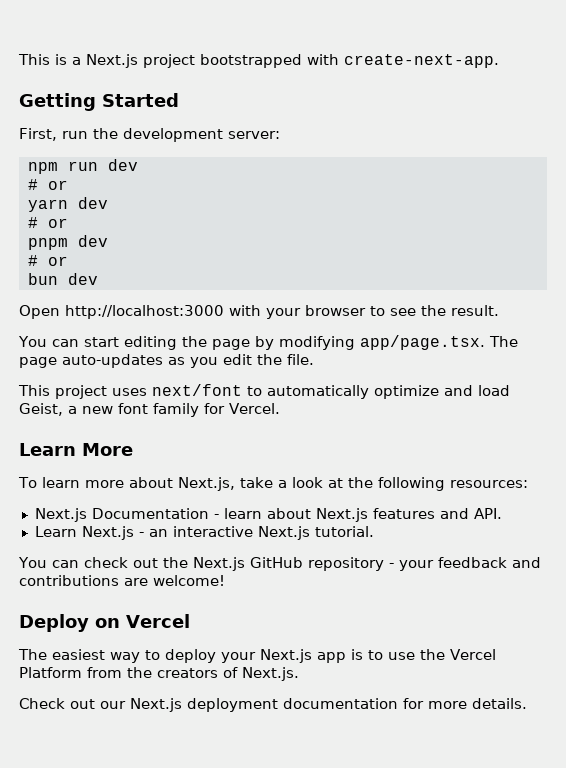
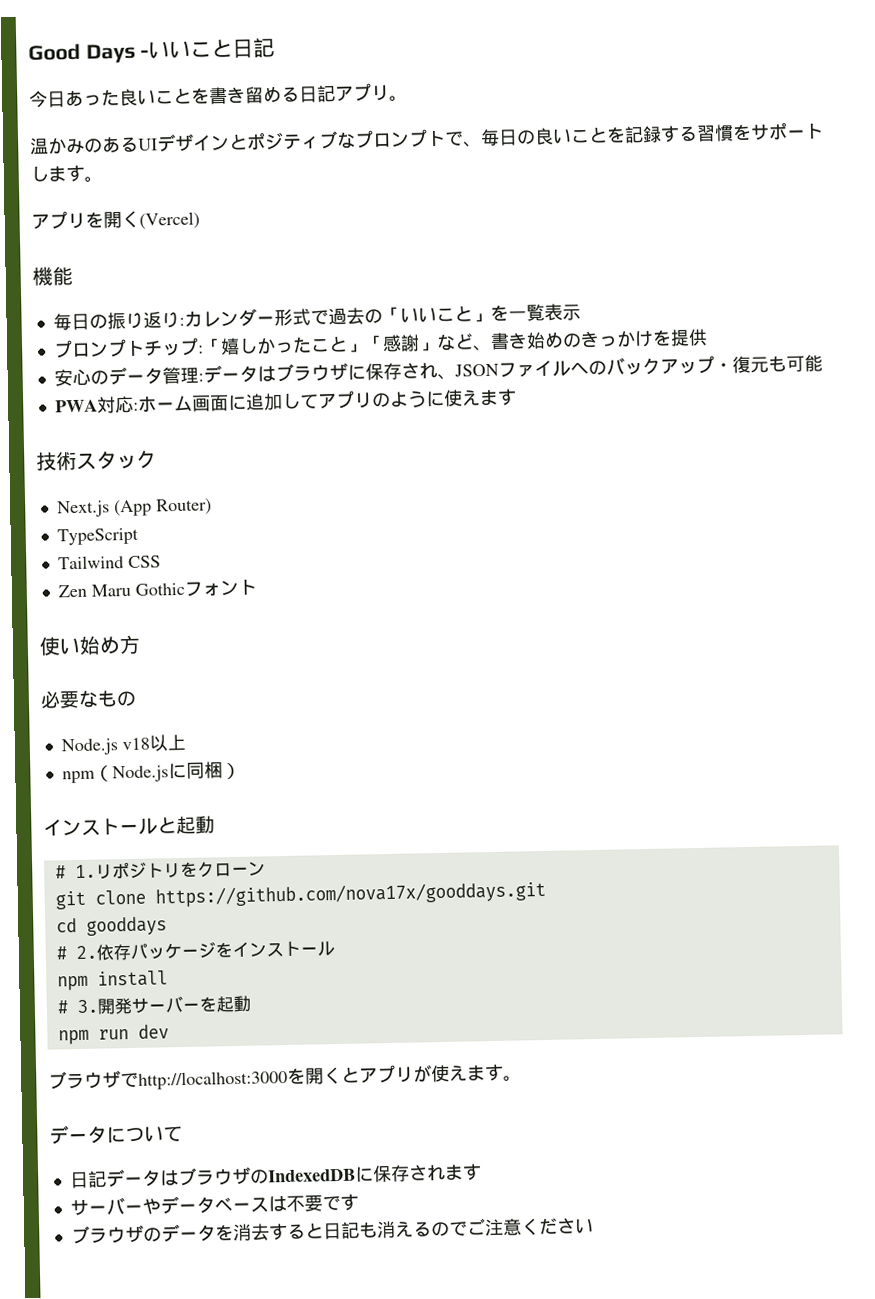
- This is a Next.js project bootstrapped with create-next-app.
- Getting Started
- First, run the development server:
+ Good Days -いいこと日記
+ 今日あった良いことを書き留める日記アプリ。
+ 温かみのあるUIデザインとポジティブなプロンプトで、毎日の良いことを記録する習慣をサポートします。
+ アプリを開く(Vercel)
+ 機能
+ 毎日の振り返り:カレンダー形式で過去の「いいこと」を一覧表示
+ プロンプトチップ:「嬉しかったこと」「感謝」など、書き始めのきっかけを提供
+ 安心のデータ管理:データはブラウザに保存され、JSONファイルへのバックアップ・復元も可能
+ PWA対応:ホーム画面に追加してアプリのように使えます
+ 技術スタック
+ Next.js (App Router)
+ TypeScript
+ Tailwind CSS
+ Zen Maru Gothicフォント
+ 使い始め方
+ 必要なもの
+ Node.js v18以上
+ npm（Node.jsに同梱）
+ インストールと起動
+ # 1.リポジトリをクローン
+ git clone https://github.com/nova17x/gooddays.git
+ cd gooddays
+ # 2.依存パッケージをインストール
+ npm install
+ # 3.開発サーバーを起動
  npm run dev
- # or
- yarn dev
- # or
- pnpm dev
- # or
- bun dev
- Open http://localhost:3000 with your browser to see the result.
- You can start editing the page by modifying app/page.tsx. The page auto-updates as you edit the file.
- This project uses next/font to automatically optimize and load Geist, a new font family for Vercel.
- Learn More
- To learn more about Next.js, take a look at the following resources:
- Next.js Documentation - learn about Next.js features and API.
- Learn Next.js - an interactive Next.js tutorial.
- You can check out the Next.js GitHub repository - your feedback and contributions are welcome!
- Deploy on Vercel
- The easiest way to deploy your Next.js app is to use the Vercel Platform from the creators of Next.js.
- Check out our Next.js deployment documentation for more details.
+ ブラウザでhttp://localhost:3000を開くとアプリが使えます。
+ データについて
+ 日記データはブラウザのIndexedDBに保存されます
+ サーバーやデータベースは不要です
+ ブラウザのデータを消去すると日記も消えるのでご注意ください

